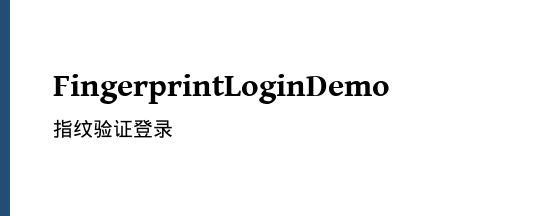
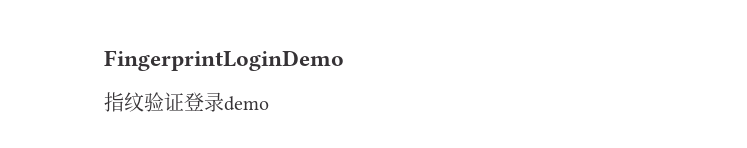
- 指纹验证登录
+ 指纹验证登录demo

